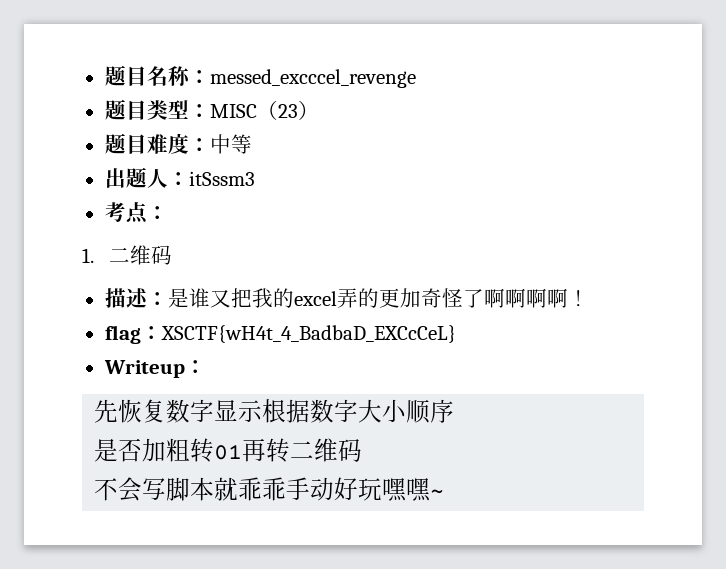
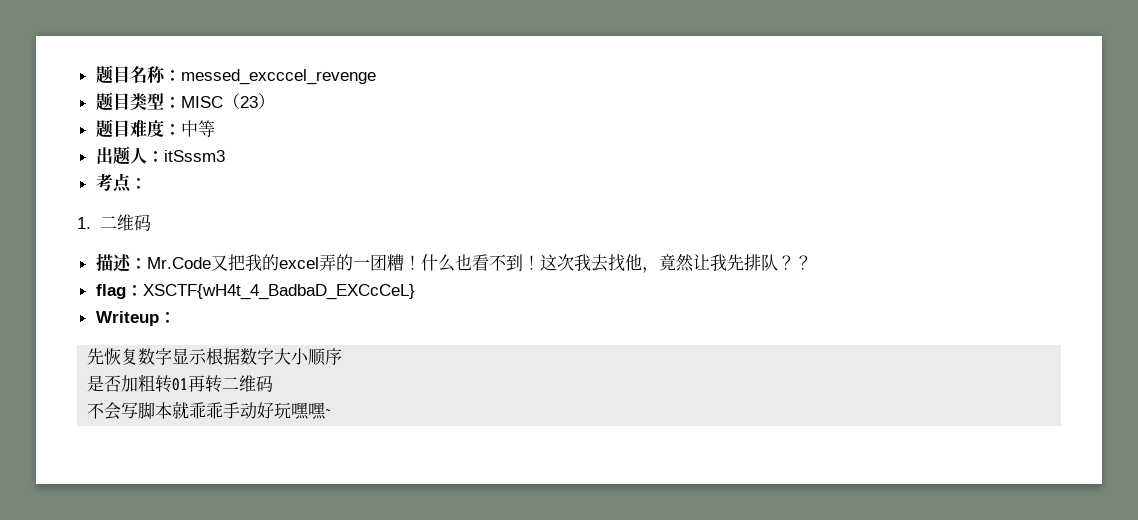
- 描述：是谁又把我的excel弄的更加奇怪了啊啊啊啊！
+ 描述：Mr.Code又把我的excel弄的一团糟！什么也看不到！这次我去找他，竟然让我先排队？？

